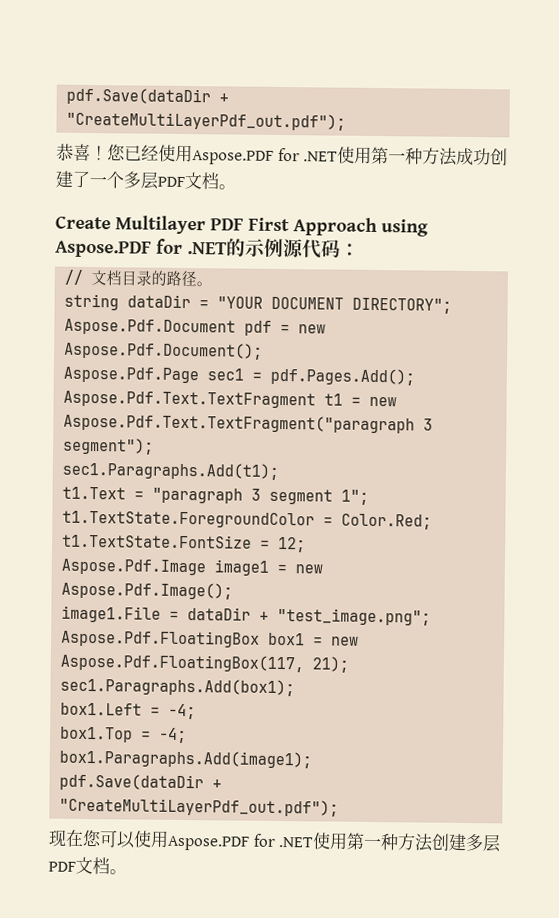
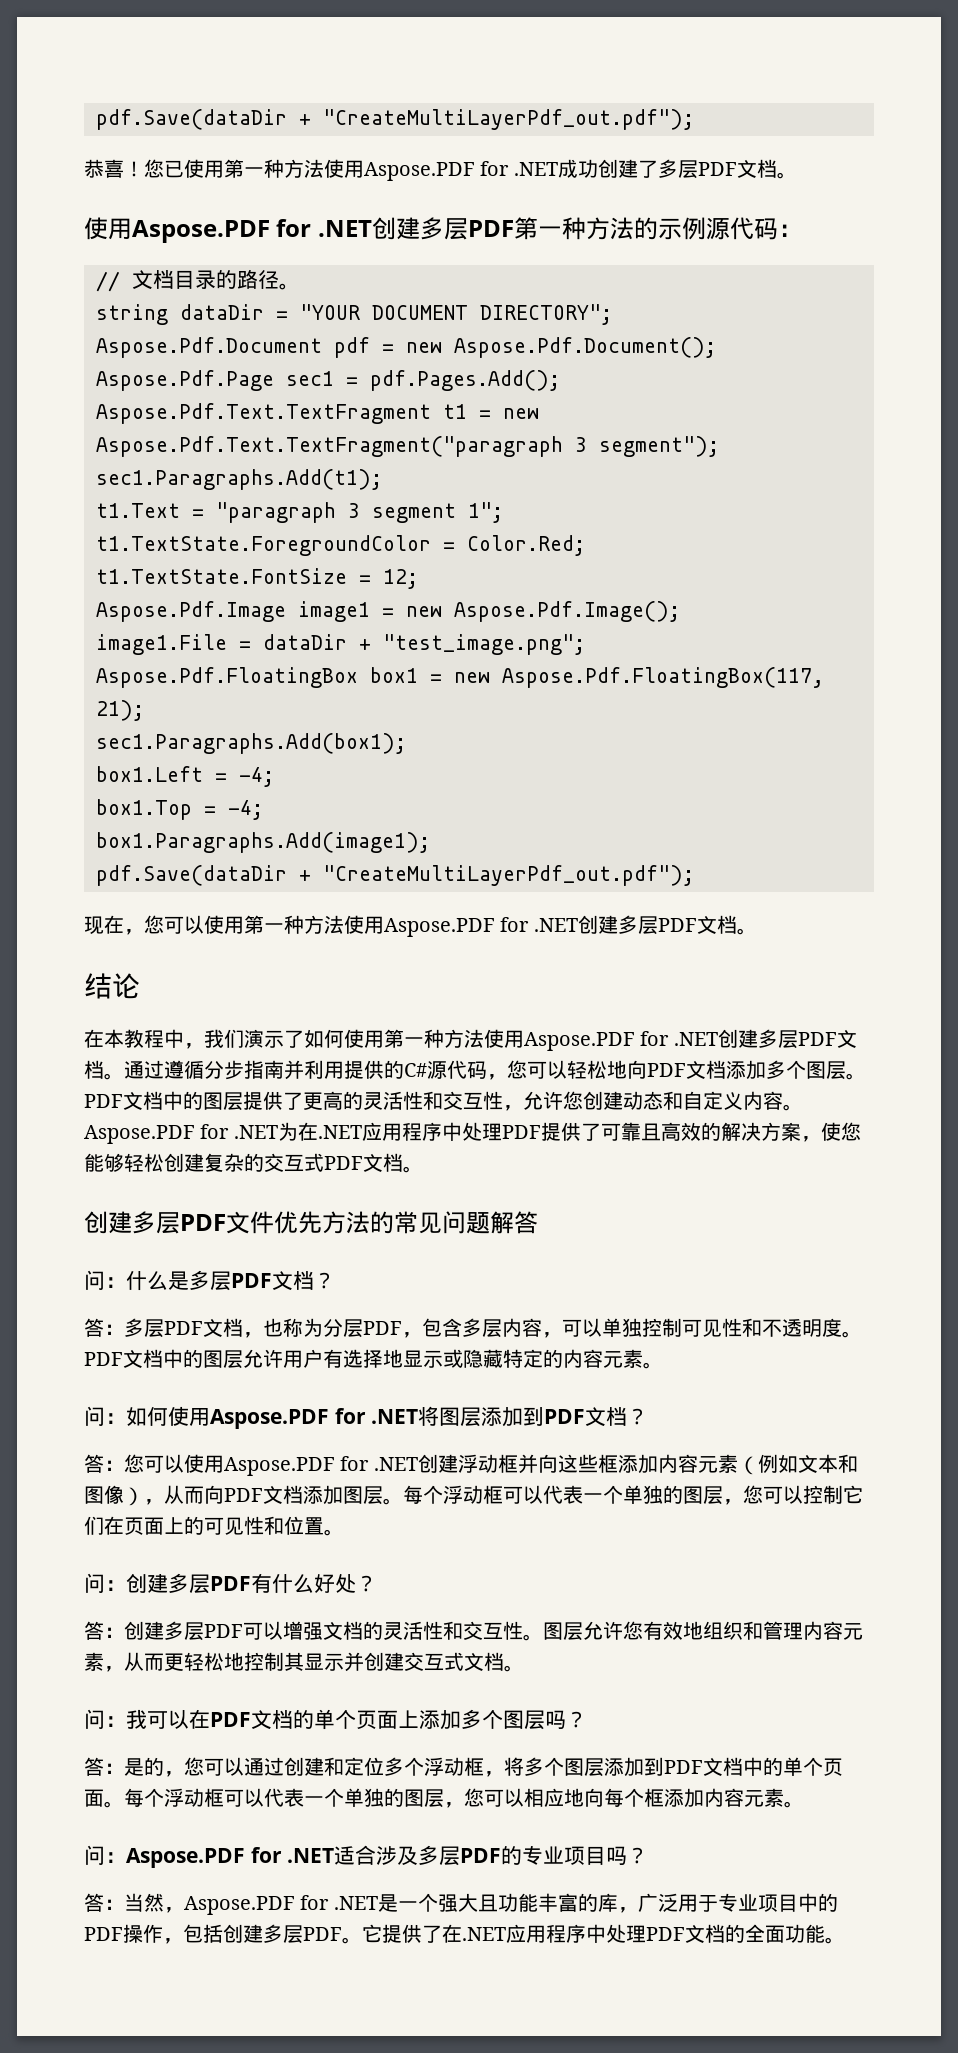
- 您已经使用Aspose.PDF for .NET使用第一种方法成功创建了一个多层PDF文档。
- Create Multilayer PDF First Approach using Aspose.PDF for .NET的示例源代码：
+ 您已使用第一种方法使用Aspose.PDF for .NET成功创建了多层PDF文档。
+ 使用Aspose.PDF for .NET创建多层PDF第一种方法的示例源代码：
- 现在您可以使用Aspose.PDF for .NET使用第一种方法创建多层PDF文档。
+ 现在，您可以使用第一种方法使用Aspose.PDF for .NET创建多层PDF文档。
+ 结论
+ 在本教程中，我们演示了如何使用第一种方法使用Aspose.PDF for .NET创建多层PDF文档。通过遵循分步指南并利用提供的C#源代码，您可以轻松地向PDF文档添加多个图层。PDF文档中的图层提供了更高的灵活性和交互性，允许您创建动态和自定义内容。Aspose.PDF for .NET为在.NET应用程序中处理PDF提供了可靠且高效的解决方案，使您能够轻松创建复杂的交互式PDF文档。
+ 创建多层PDF文件优先方法的常见问题解答
+ 问：什么是多层PDF文档？
+ 答：多层PDF文档，也称为分层PDF，包含多层内容，可以单独控制可见性和不透明度。PDF文档中的图层允许用户有选择地显示或隐藏特定的内容元素。
+ 问：如何使用Aspose.PDF for .NET将图层添加到PDF文档？
+ 答：您可以使用Aspose.PDF for .NET创建浮动框并向这些框添加内容元素（例如文本和图像），从而向PDF文档添加图层。每个浮动框可以代表一个单独的图层，您可以控制它们在页面上的可见性和位置。
+ 问：创建多层PDF有什么好处？
+ 答：创建多层PDF可以增强文档的灵活性和交互性。图层允许您有效地组织和管理内容元素，从而更轻松地控制其显示并创建交互式文档。
+ 问：我可以在PDF文档的单个页面上添加多个图层吗？
+ 答：是的，您可以通过创建和定位多个浮动框，将多个图层添加到PDF文档中的单个页面。每个浮动框可以代表一个单独的图层，您可以相应地向每个框添加内容元素。
+ 问：Aspose.PDF for .NET适合涉及多层PDF的专业项目吗？
+ 答：当然，Aspose.PDF for .NET是一个强大且功能丰富的库，广泛用于专业项目中的PDF操作，包括创建多层PDF。它提供了在.NET应用程序中处理PDF文档的全面功能。

